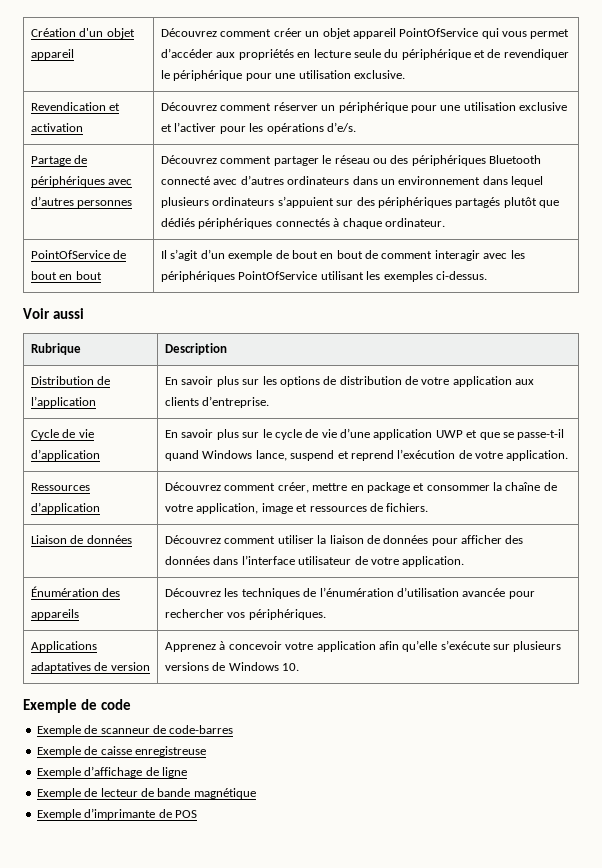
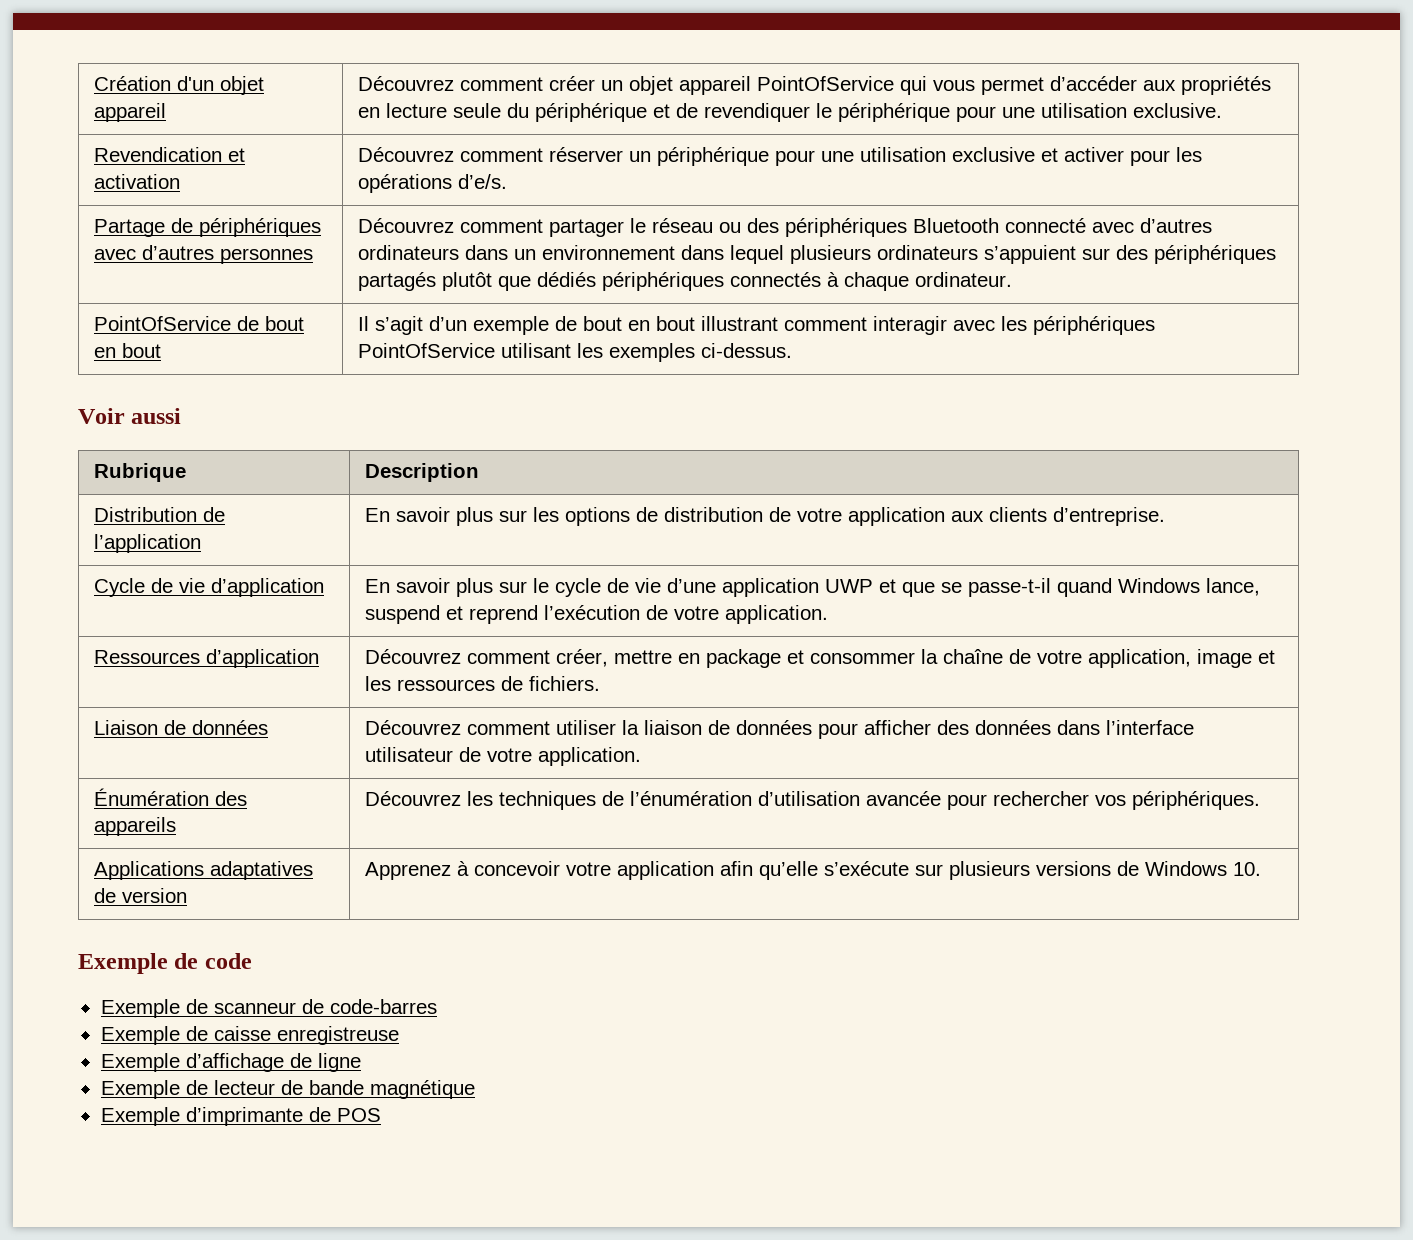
- Revendication et activation | Découvrez comment réserver un périphérique pour une utilisation exclusive et l’activer pour les opérations d’e/s.
+ Revendication et activation | Découvrez comment réserver un périphérique pour une utilisation exclusive et activer pour les opérations d’e/s.
- PointOfService de bout en bout | Il s’agit d’un exemple de bout en bout de comment interagir avec les périphériques PointOfService utilisant les exemples ci-dessus.
+ PointOfService de bout en bout | Il s’agit d’un exemple de bout en bout illustrant comment interagir avec les périphériques PointOfService utilisant les exemples ci-dessus.
- Ressources d’application | Découvrez comment créer, mettre en package et consommer la chaîne de votre application, image et ressources de fichiers.
+ Ressources d’application | Découvrez comment créer, mettre en package et consommer la chaîne de votre application, image et les ressources de fichiers.

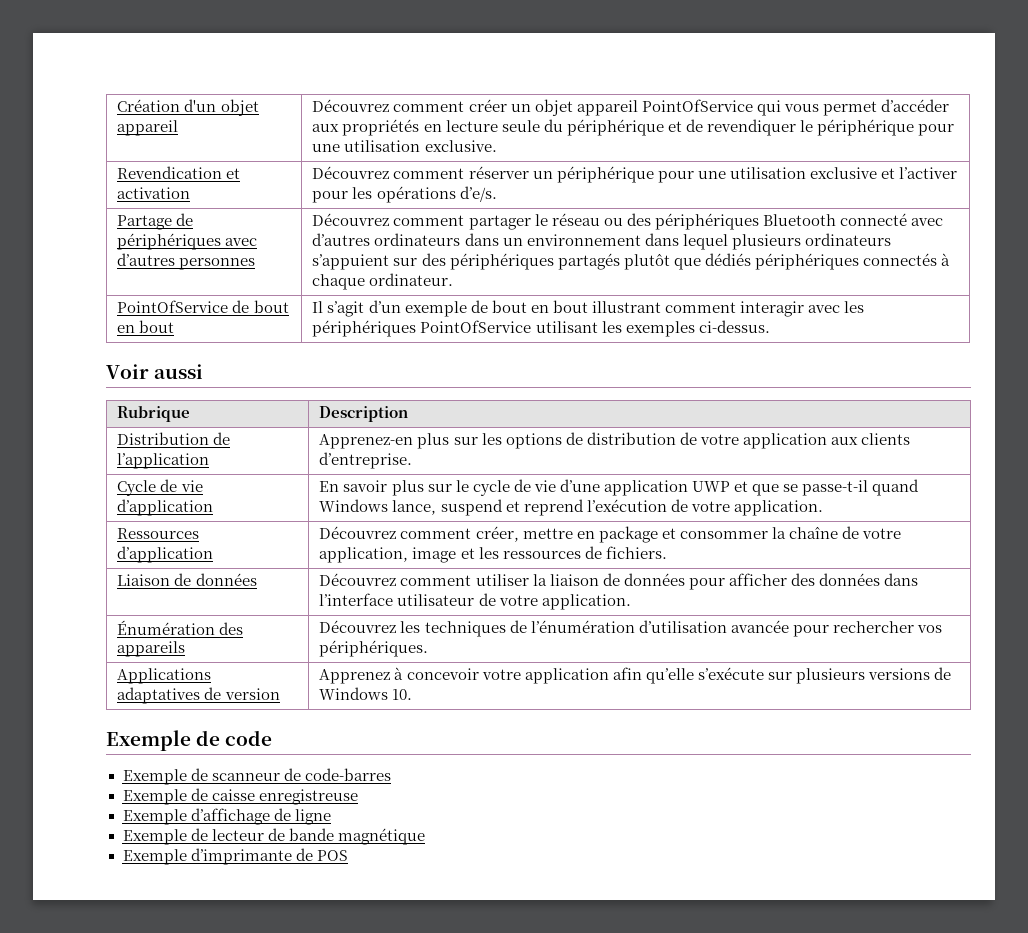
- Revendication et activation | Découvrez comment réserver un périphérique pour une utilisation exclusive et activer pour les opérations d’e/s.
+ Revendication et activation | Découvrez comment réserver un périphérique pour une utilisation exclusive et l’activer pour les opérations d’e/s.
- Distribution de l’application | En savoir plus sur les options de distribution de votre application aux clients d’entreprise.
+ Distribution de l’application | Apprenez-en plus sur les options de distribution de votre application aux clients d’entreprise.

